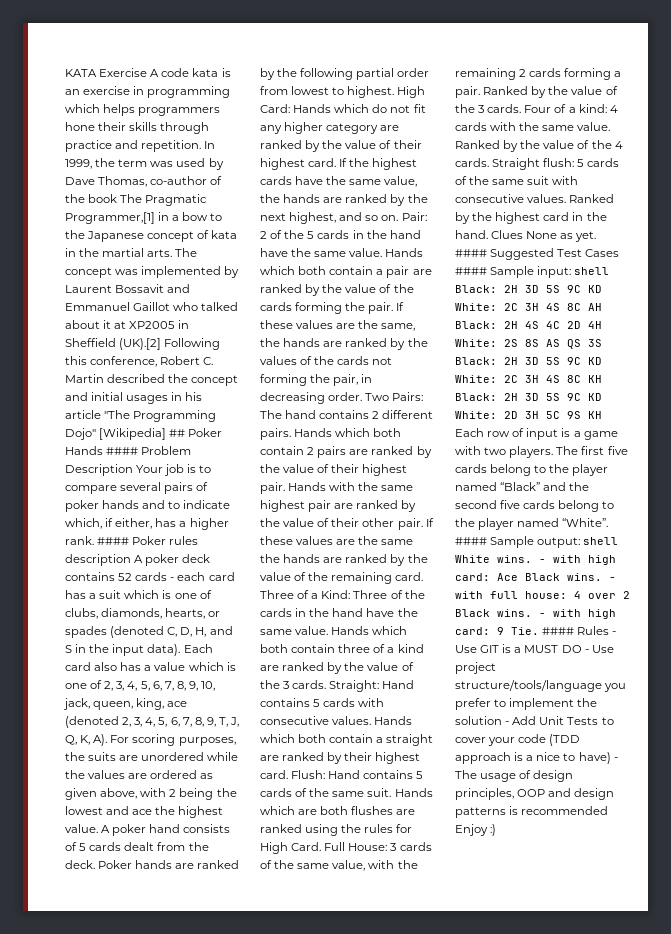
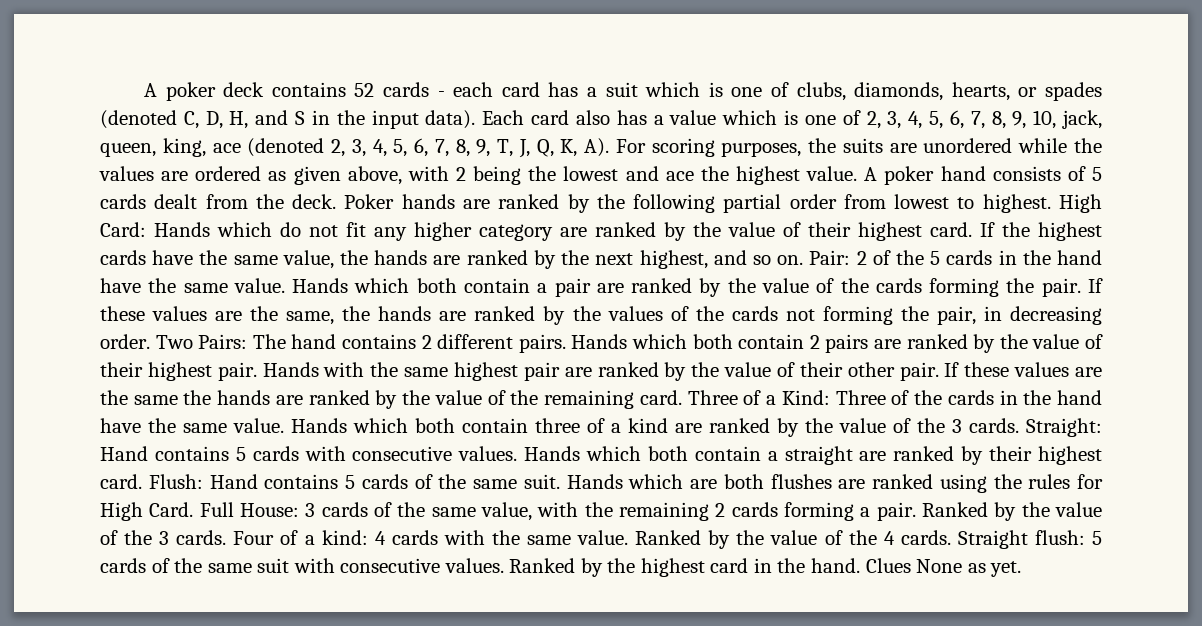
- KATA Exercise A code kata is an exercise in programming which helps programmers hone their skills through practice and repetition. In 1999, the term was used by Dave Thomas, co-author of the book The Pragmatic Programmer,[1] in a bow to the Japanese concept of kata in the martial arts. The concept was implemented by Laurent Bossavit and Emmanuel Gaillot who talked about it at XP2005 in Sheffield (UK).[2] Following this conference, Robert C. Martin described the concept and initial usages in his article "The Programming Dojo" [Wikipedia] ## Poker Hands #### Problem Description Your job is to compare several pairs of poker hands and to indicate which, if either, has a higher rank. #### Poker rules description A poker deck contains 52 cards - each card has a suit which is one of clubs, diamonds, hearts, or spades (denoted C, D, H, and S in the input data).
+ A poker deck contains 52 cards - each card has a suit which is one of clubs, diamonds, hearts, or spades (denoted C, D, H, and S in the input data).
- #### Suggested Test Cases #### Sample input: shell Black: 2H 3D 5S 9C KD White: 2C 3H 4S 8C AH Black: 2H 4S 4C 2D 4H White: 2S 8S AS QS 3S Black: 2H 3D 5S 9C KD White: 2C 3H 4S 8C KH Black: 2H 3D 5S 9C KD White: 2D 3H 5C 9S KH Each row of input is a game with two players. The first five cards belong to the player named “Black” and the second five cards belong to the player named “White”. #### Sample output: shell White wins. - with high card: Ace Black wins. - with full house: 4 over 2 Black wins. - with high card: 9 Tie. #### Rules - Use GIT is a MUST DO - Use project structure/tools/language you prefer to implement the solution - Add Unit Tests to cover your code (TDD approach is a nice to have) - The usage of design principles, OOP and design patterns is recommended Enjoy :)

